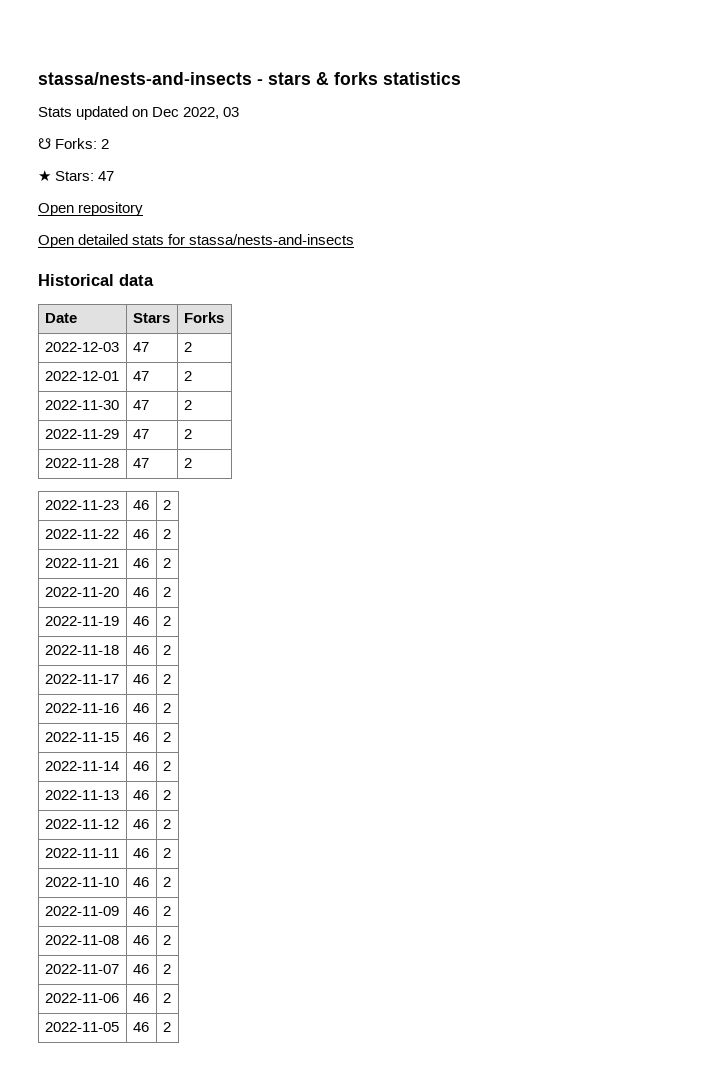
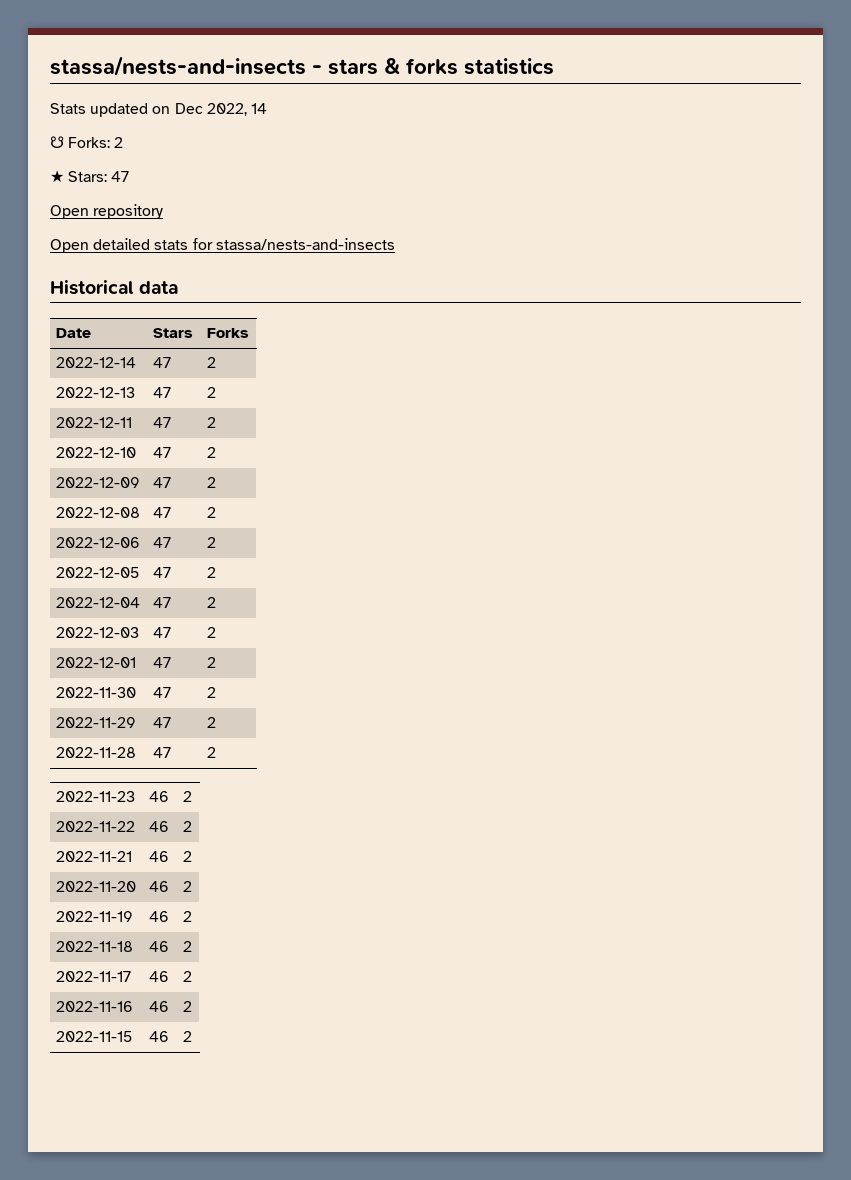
- Stats updated on Dec 2022, 03
+ Stats updated on Dec 2022, 14
+ 2022-12-14 | 47 | 2
+ 2022-12-13 | 47 | 2
+ 2022-12-11 | 47 | 2
+ 2022-12-10 | 47 | 2
+ 2022-12-09 | 47 | 2
+ 2022-12-08 | 47 | 2
+ 2022-12-06 | 47 | 2
+ 2022-12-05 | 47 | 2
+ 2022-12-04 | 47 | 2
- 2022-11-14 | 46 | 2
- 2022-11-13 | 46 | 2
- 2022-11-12 | 46 | 2
- 2022-11-11 | 46 | 2
- 2022-11-10 | 46 | 2
- 2022-11-09 | 46 | 2
- 2022-11-08 | 46 | 2
- 2022-11-07 | 46 | 2
- 2022-11-06 | 46 | 2
- 2022-11-05 | 46 | 2

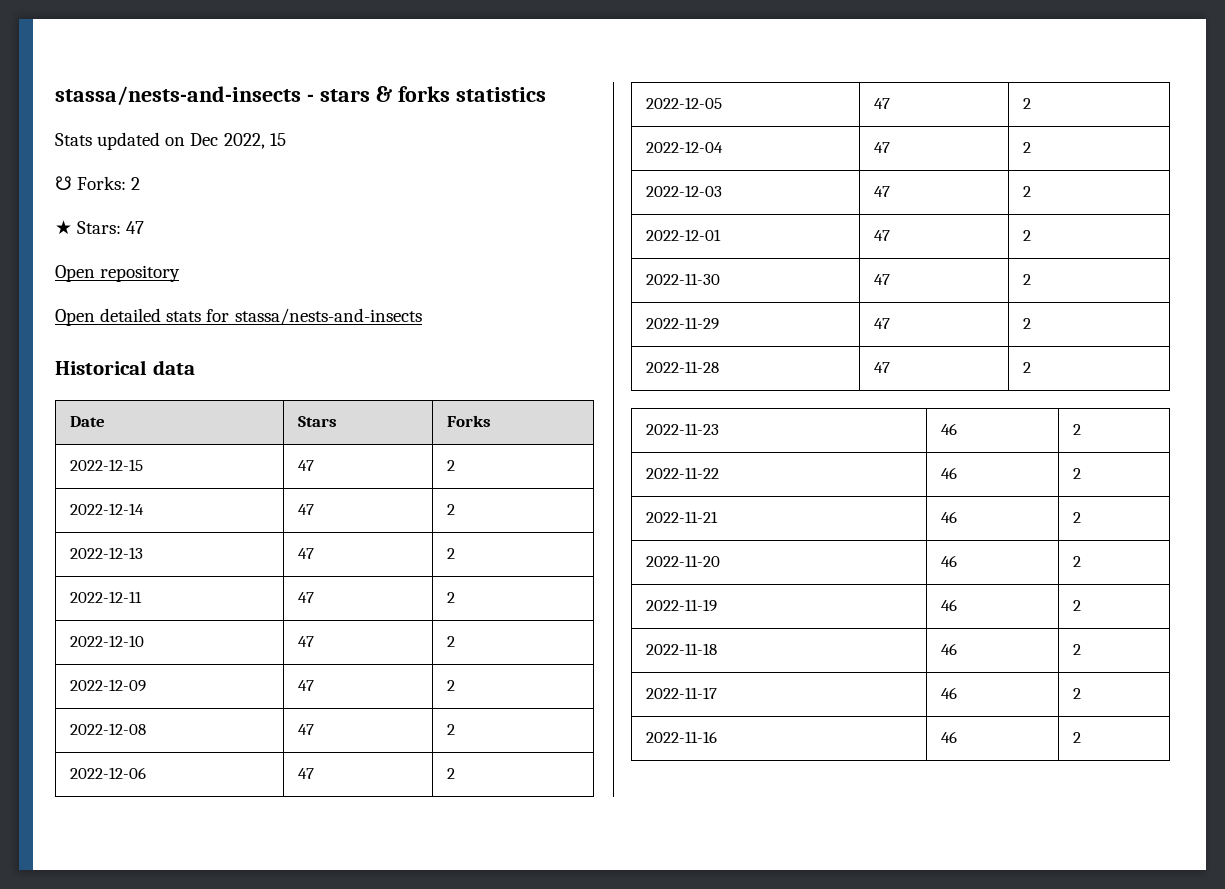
- Stats updated on Dec 2022, 14
+ Stats updated on Dec 2022, 15
+ 2022-12-15 | 47 | 2
- 2022-11-15 | 46 | 2

